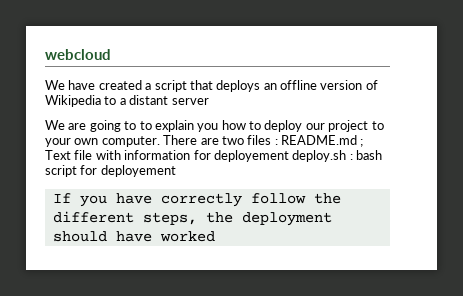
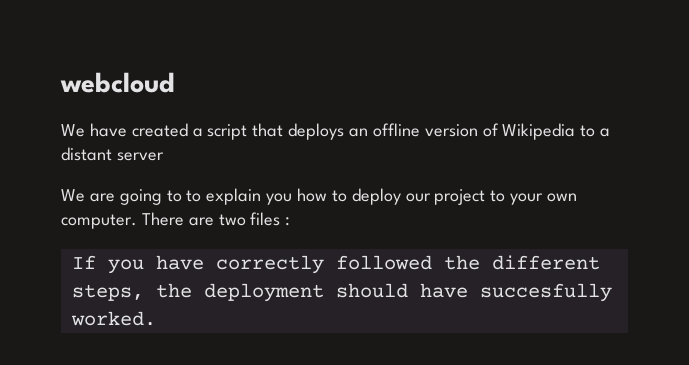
- There are two files : README.md ; Text file with information for deployement deploy.sh : bash script for deployement
+ There are two files :
- If you have correctly follow the different steps, the deployment should have worked
+ If you have correctly followed the different steps, the deployment should have succesfully worked.

